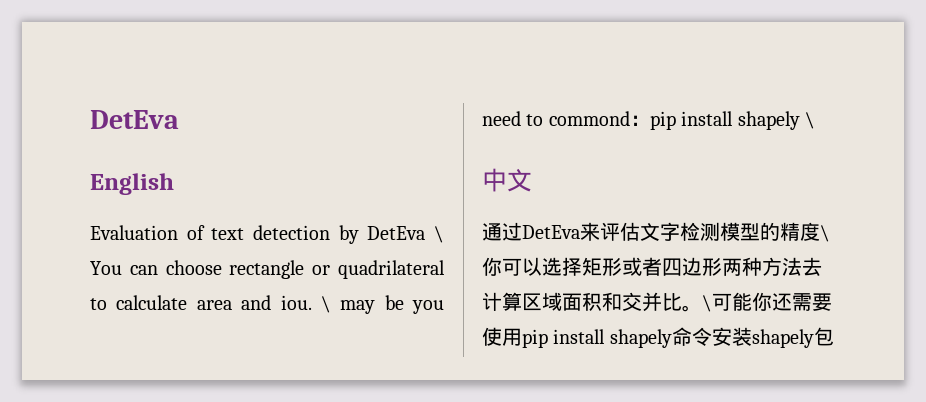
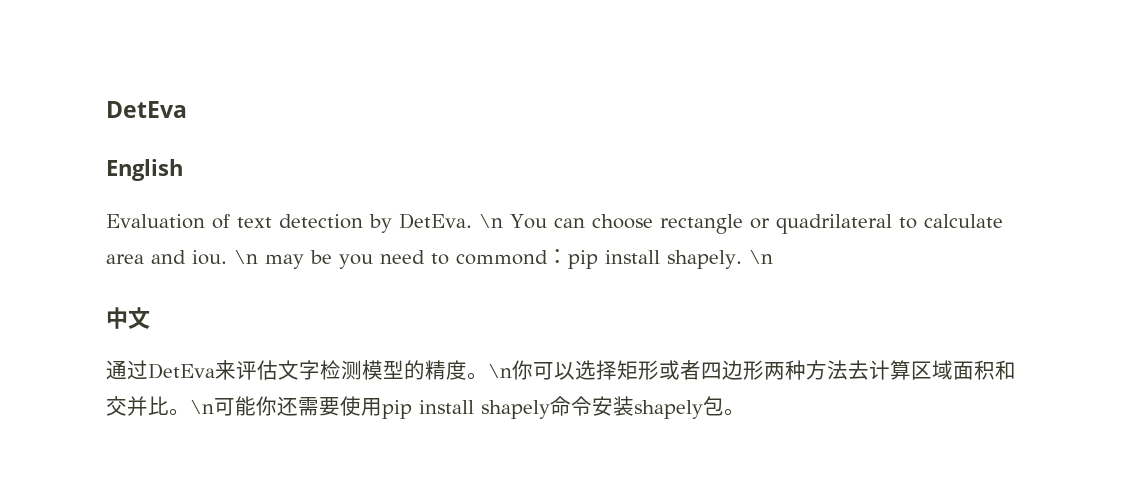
- Evaluation of text detection by DetEva \ You can choose rectangle or quadrilateral to calculate area and iou.
+ Evaluation of text detection by DetEva. \n You can choose rectangle or quadrilateral to calculate area and iou.
- \ may be you need to commond：pip install shapely \
+ \n may be you need to commond：pip install shapely. \n
- 通过DetEva来评估文字检测模型的精度\你可以选择矩形或者四边形两种方法去计算区域面积和交并比。
+ 通过DetEva来评估文字检测模型的精度。\n你可以选择矩形或者四边形两种方法去计算区域面积和交并比。
- \可能你还需要使用pip install shapely命令安装shapely包
+ \n可能你还需要使用pip install shapely命令安装shapely包。

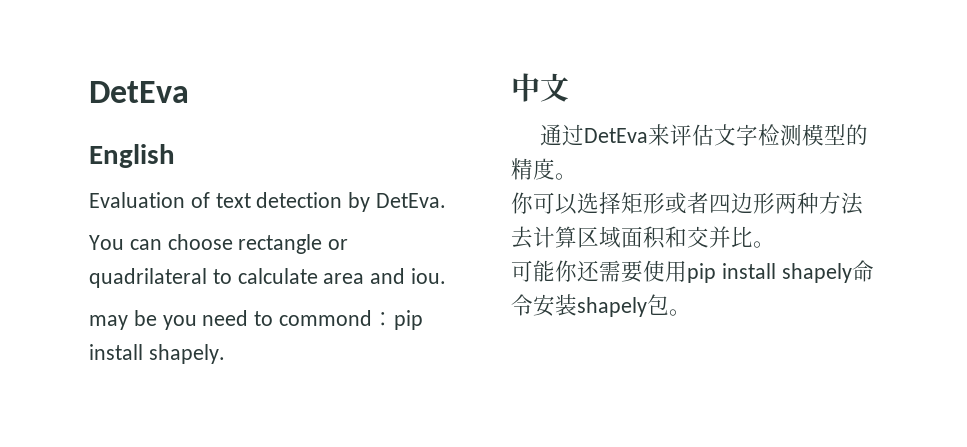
- Evaluation of text detection by DetEva. \n You can choose rectangle or quadrilateral to calculate area and iou. \n may be you need to commond：pip install shapely. \n
+ Evaluation of text detection by DetEva.
+ You can choose rectangle or quadrilateral to calculate area and iou.
+ may be you need to commond：pip install shapely.
- 通过DetEva来评估文字检测模型的精度。\n你可以选择矩形或者四边形两种方法去计算区域面积和交并比。\n可能你还需要使用pip install shapely命令安装shapely包。
+ 通过DetEva来评估文字检测模型的精度。
+ 你可以选择矩形或者四边形两种方法去计算区域面积和交并比。
+ 可能你还需要使用pip install shapely命令安装shapely包。

